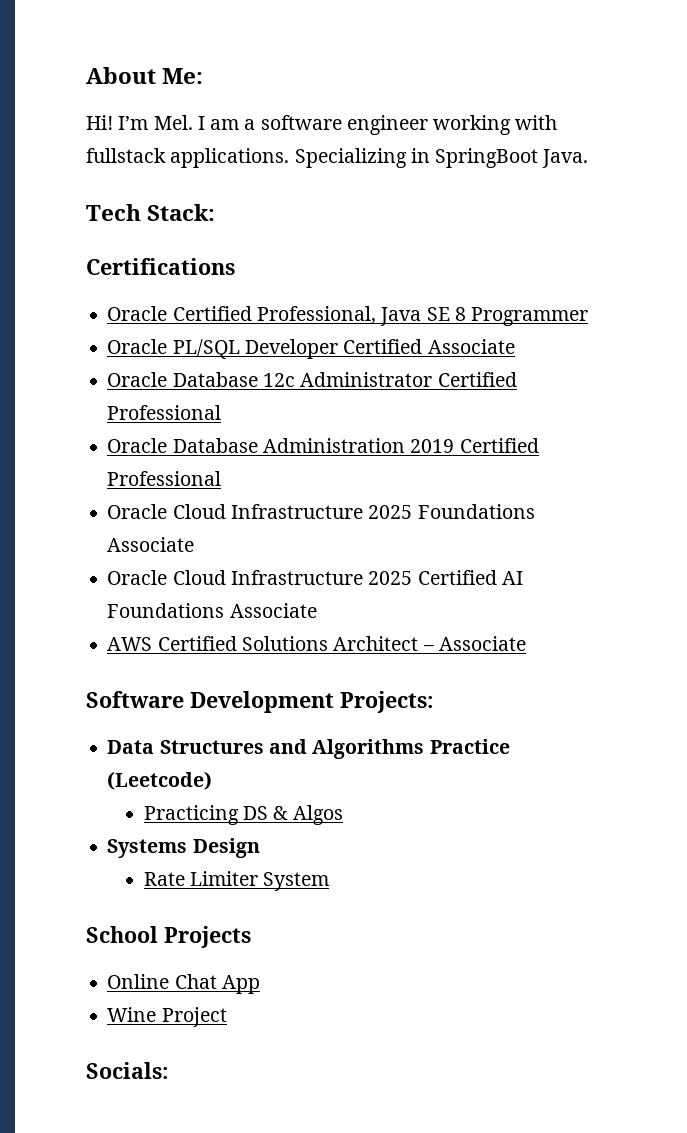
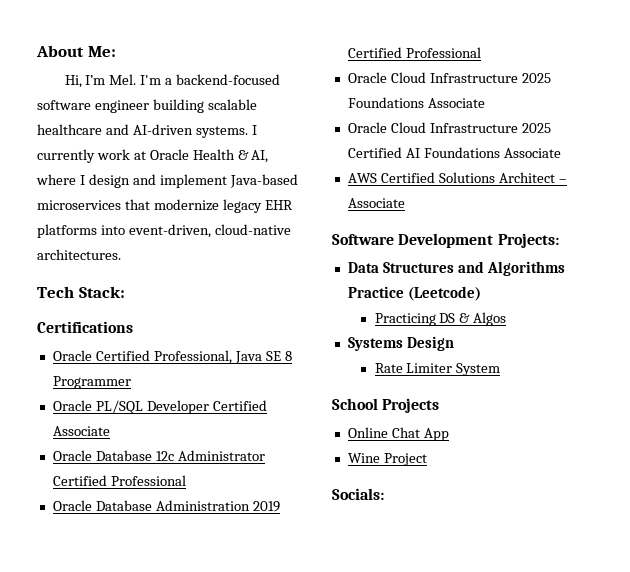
- Hi! I’m Mel. I am a software engineer working with fullstack applications. Specializing in SpringBoot Java.
+ Hi, I’m Mel. I'm a backend-focused software engineer building scalable healthcare and AI-driven systems. I currently work at Oracle Health & AI, where I design and implement Java-based microservices that modernize legacy EHR platforms into event-driven, cloud-native architectures.

